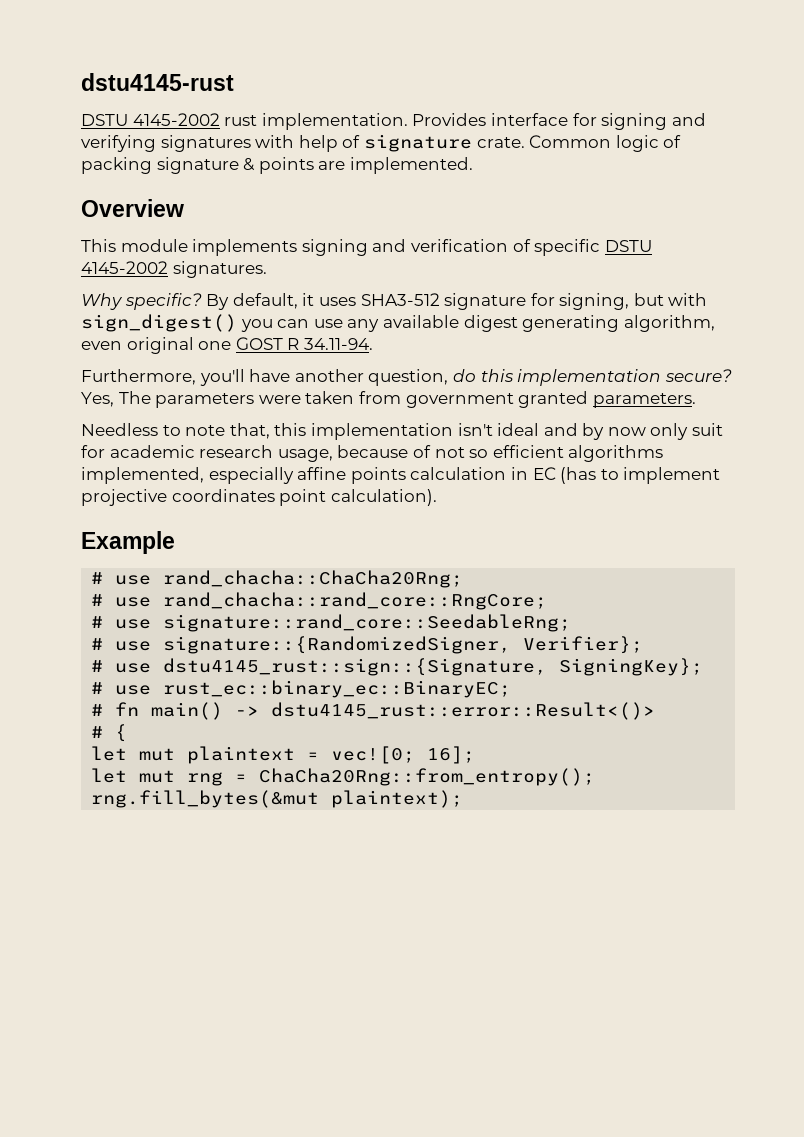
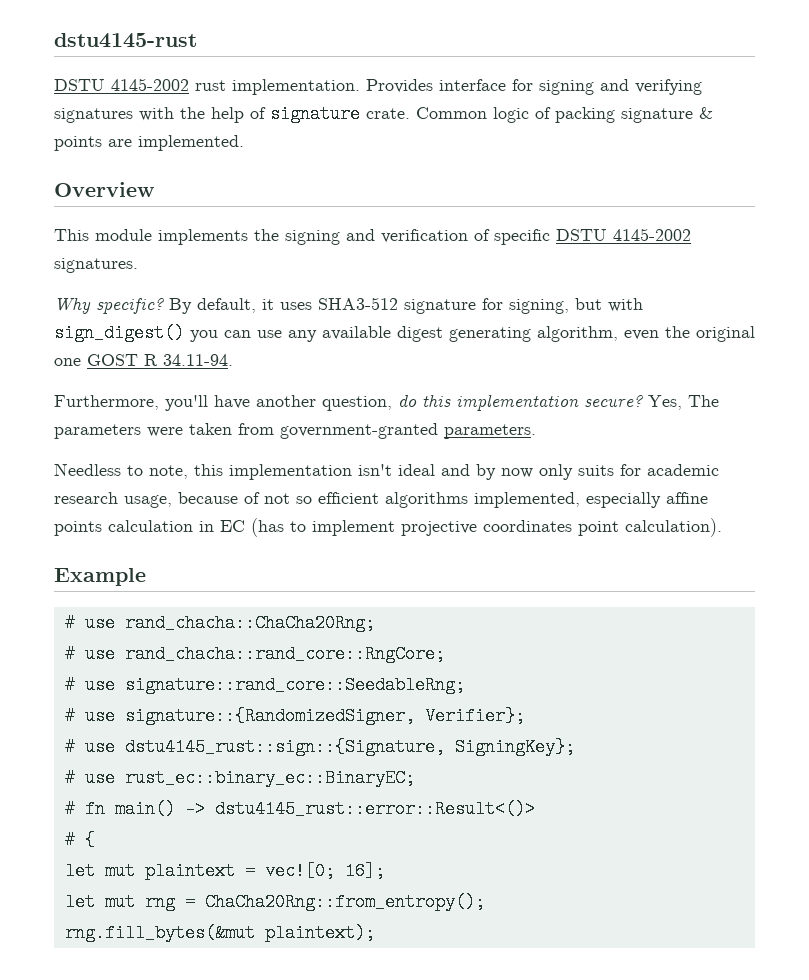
- Provides interface for signing and verifying signatures with help of signature crate.
+ Provides interface for signing and verifying signatures with the help of signature crate.
- This module implements signing and verification of specific DSTU 4145-2002 signatures.
+ This module implements the signing and verification of specific DSTU 4145-2002 signatures.
- By default, it uses SHA3-512 signature for signing, but with sign_digest() you can use any available digest generating algorithm, even original one GOST R 34.11-94.
+ By default, it uses SHA3-512 signature for signing, but with sign_digest() you can use any available digest generating algorithm, even the original one GOST R 34.11-94.
- Yes, The parameters were taken from government granted parameters.
+ Yes, The parameters were taken from government-granted parameters.
- Needless to note that, this implementation isn't ideal and by now only suit for academic research usage, because of not so efficient algorithms implemented, especially affine points calculation in EC (has to implement projective coordinates point calculation).
+ Needless to note, this implementation isn't ideal and by now only suits for academic research usage, because of not so efficient algorithms implemented, especially affine points calculation in EC (has to implement projective coordinates point calculation).

